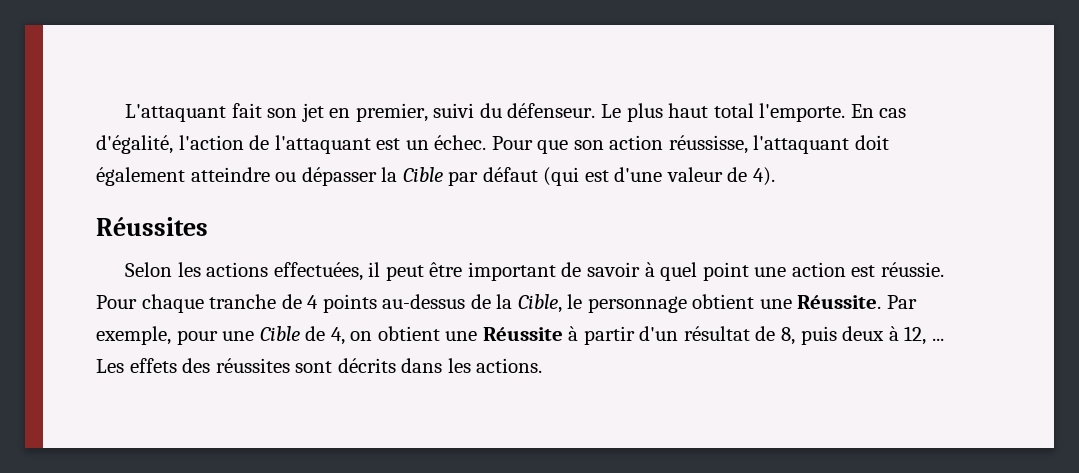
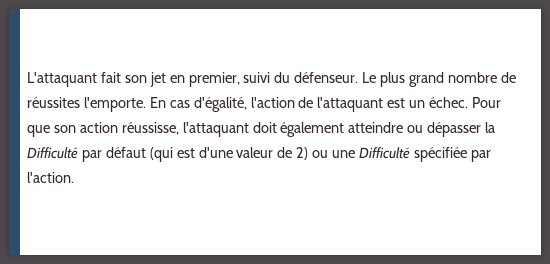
- Le plus haut total l'emporte.
+ Le plus grand nombre de réussites l'emporte.
- Pour que son action réussisse, l'attaquant doit également atteindre ou dépasser la Cible par défaut (qui est d'une valeur de 4).
- Réussites
- Selon les actions effectuées, il peut être important de savoir à quel point une action est réussie. Pour chaque tranche de 4 points au-dessus de la Cible, le personnage obtient une Réussite. Par exemple, pour une Cible de 4, on obtient une Réussite à partir d'un résultat de 8, puis deux à 12, ... Les effets des réussites sont décrits dans les actions.
+ Pour que son action réussisse, l'attaquant doit également atteindre ou dépasser la Difficulté par défaut (qui est d'une valeur de 2) ou une Difficulté spécifiée par l'action.

